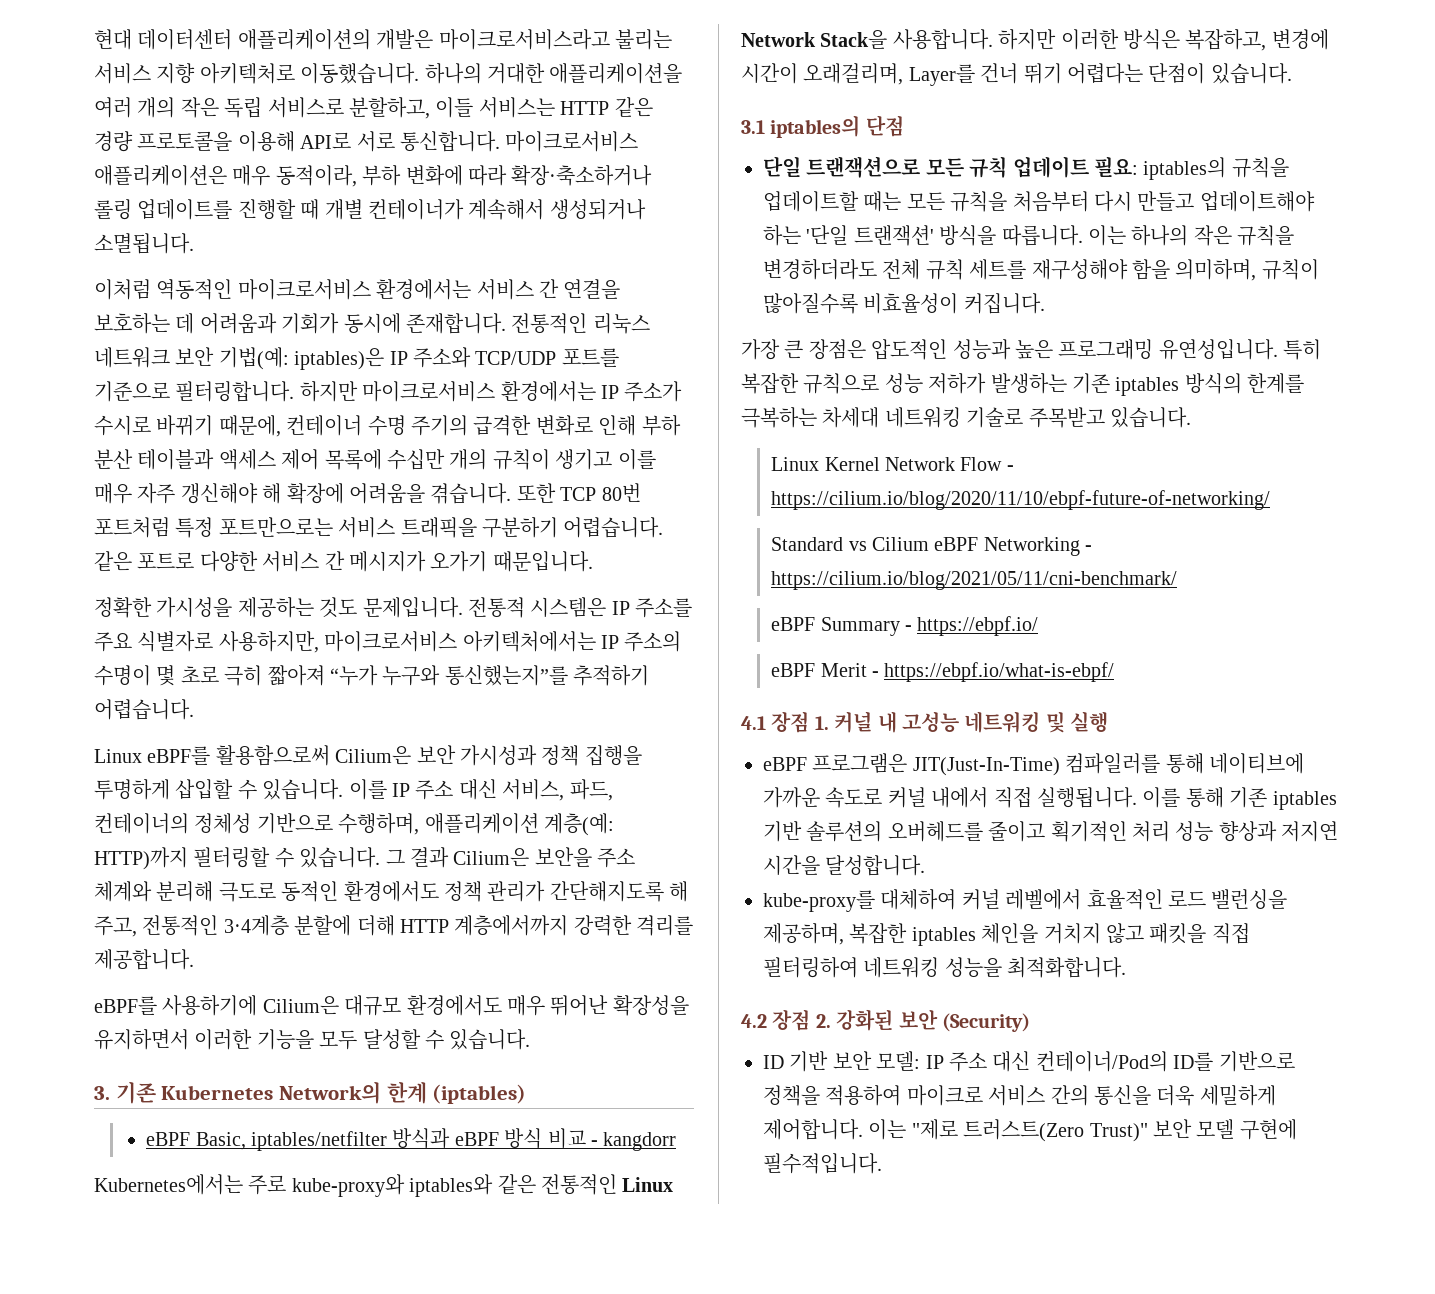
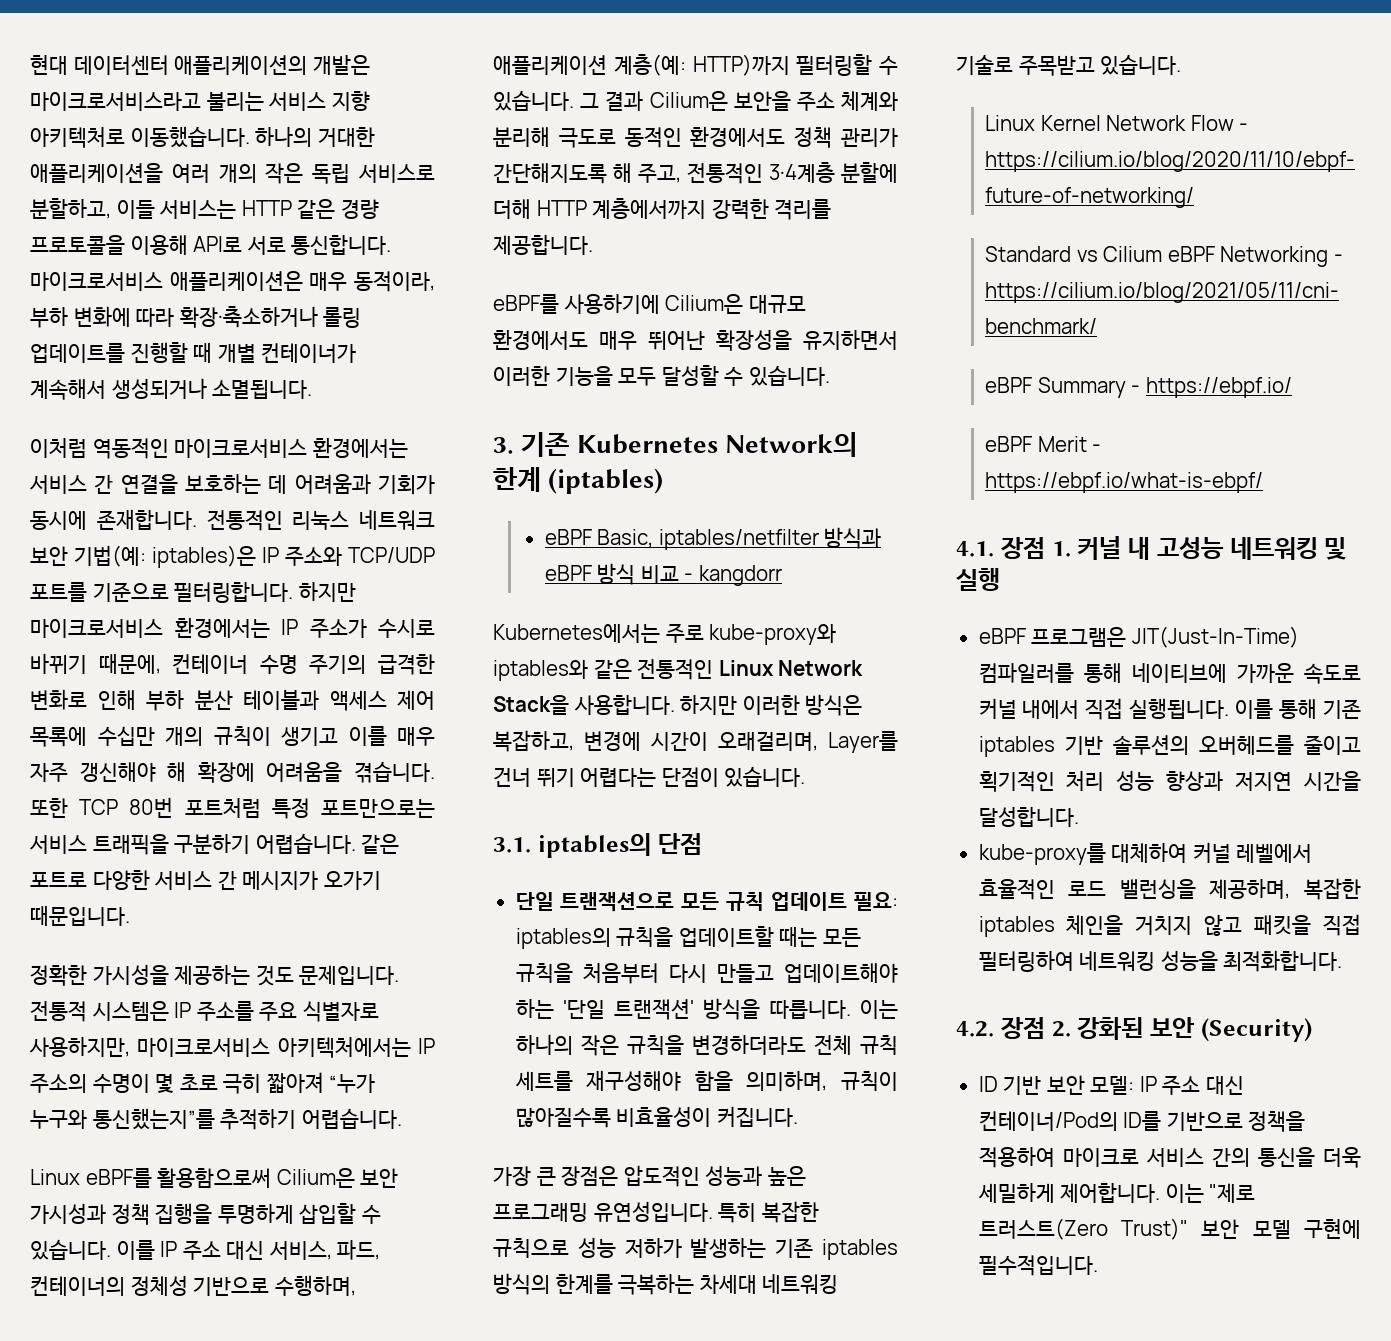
- 3.1 iptables의 단점
+ 3.1. iptables의 단점
- 4.1 장점 1. 커널 내 고성능 네트워킹 및 실행
+ 4.1. 장점 1. 커널 내 고성능 네트워킹 및 실행
- 4.2 장점 2. 강화된 보안 (Security)
+ 4.2. 장점 2. 강화된 보안 (Security)

